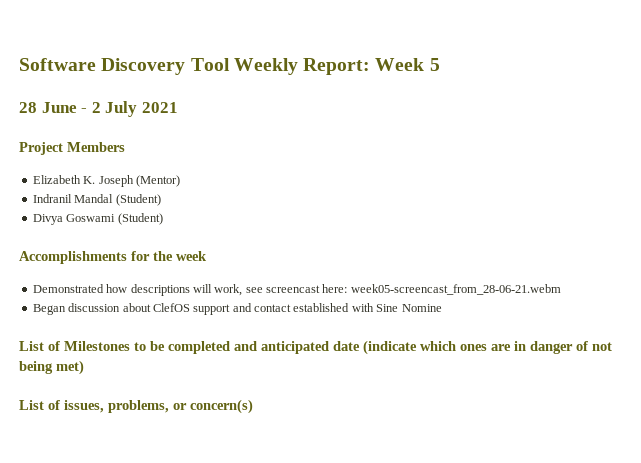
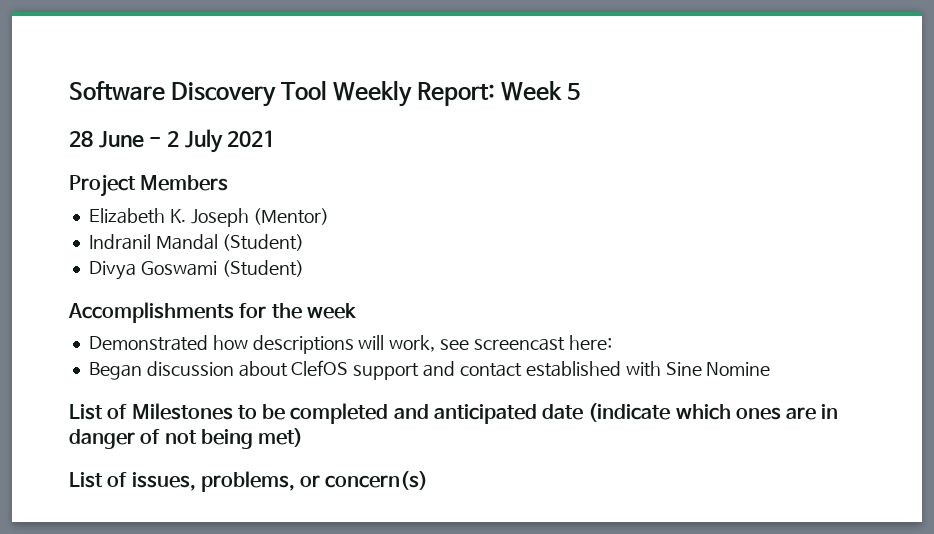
- Demonstrated how descriptions will work, see screencast here: week05-screencast_from_28-06-21.webm
+ Demonstrated how descriptions will work, see screencast here:

